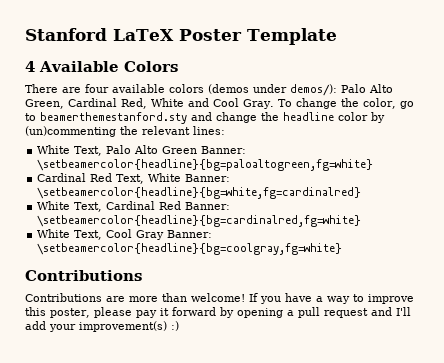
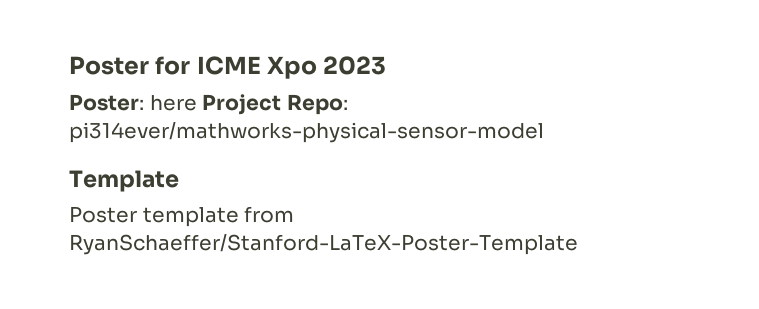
- Stanford LaTeX Poster Template
- 4 Available Colors
- There are four available colors (demos under demos/): Palo Alto Green, Cardinal Red, White and Cool Gray. To change the color, go to beamerthemestanford.sty and change the headline color by (un)commenting the relevant lines:
- White Text, Palo Alto Green Banner: \setbeamercolor{headline}{bg=paloaltogreen,fg=white}
- Cardinal Red Text, White Banner: \setbeamercolor{headline}{bg=white,fg=cardinalred}
- White Text, Cardinal Red Banner: \setbeamercolor{headline}{bg=cardinalred,fg=white}
- White Text, Cool Gray Banner: \setbeamercolor{headline}{bg=coolgray,fg=white}
- Contributions
- Contributions are more than welcome! If you have a way to improve this poster, please pay it forward by opening a pull request and I'll add your improvement(s) :)
+ Poster for ICME Xpo 2023
+ Poster: here Project Repo: pi314ever/mathworks-physical-sensor-model
+ Template
+ Poster template from RyanSchaeffer/Stanford-LaTeX-Poster-Template

